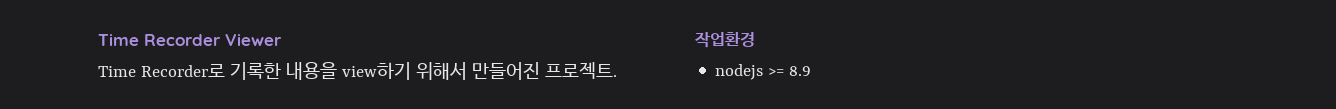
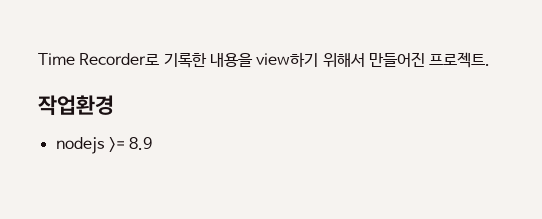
- Time Recorder Viewer

